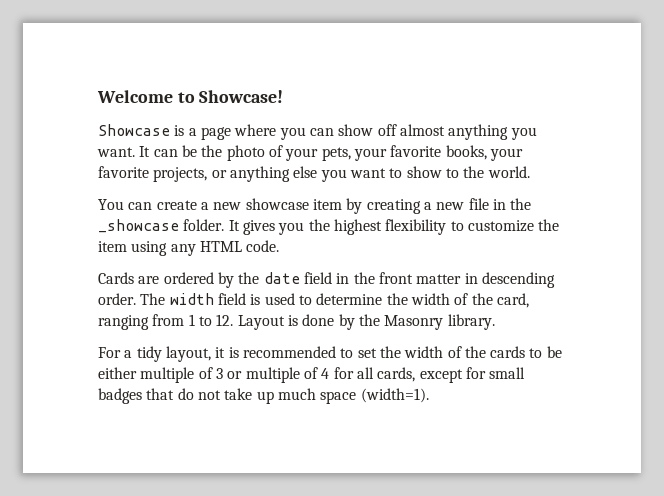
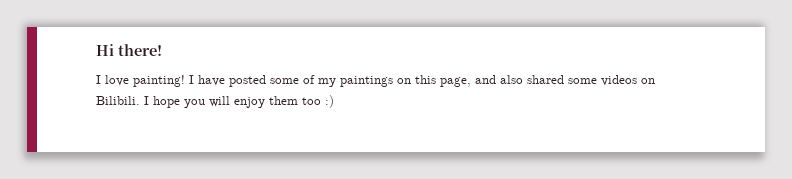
- Welcome to Showcase!
- Showcase is a page where you can show off almost anything you want. It can be the photo of your pets, your favorite books, your favorite projects, or anything else you want to show to the world.
- You can create a new showcase item by creating a new file in the _showcase folder. It gives you the highest flexibility to customize the item using any HTML code.
- Cards are ordered by the date field in the front matter in descending order. The width field is used to determine the width of the card, ranging from 1 to 12. Layout is done by the Masonry library.
- For a tidy layout, it is recommended to set the width of the cards to be either multiple of 3 or multiple of 4 for all cards, except for small badges that do not take up much space (width=1).
+ Hi there!
+ I love painting! I have posted some of my paintings on this page, and also shared some videos on Bilibili. I hope you will enjoy them too :)

